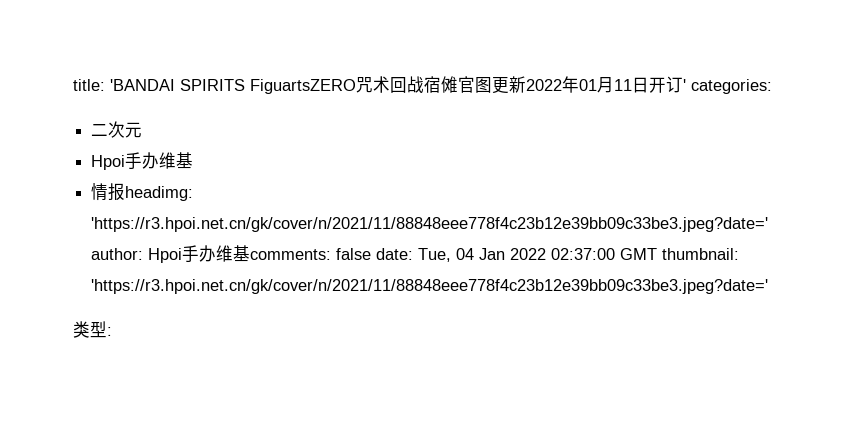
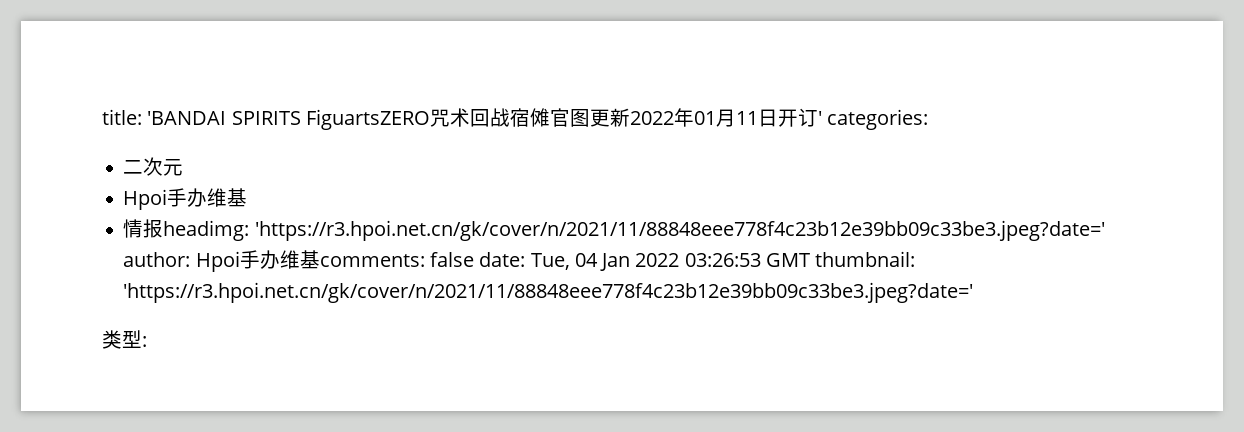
- 情报headimg: 'https://r3.hpoi.net.cn/gk/cover/n/2021/11/88848eee778f4c23b12e39bb09c33be3.jpeg?date=' author: Hpoi手办维基comments: false date: Tue, 04 Jan 2022 02:37:00 GMT thumbnail: 'https://r3.hpoi.net.cn/gk/cover/n/2021/11/88848eee778f4c23b12e39bb09c33be3.jpeg?date='
+ 情报headimg: 'https://r3.hpoi.net.cn/gk/cover/n/2021/11/88848eee778f4c23b12e39bb09c33be3.jpeg?date=' author: Hpoi手办维基comments: false date: Tue, 04 Jan 2022 03:26:53 GMT thumbnail: 'https://r3.hpoi.net.cn/gk/cover/n/2021/11/88848eee778f4c23b12e39bb09c33be3.jpeg?date='

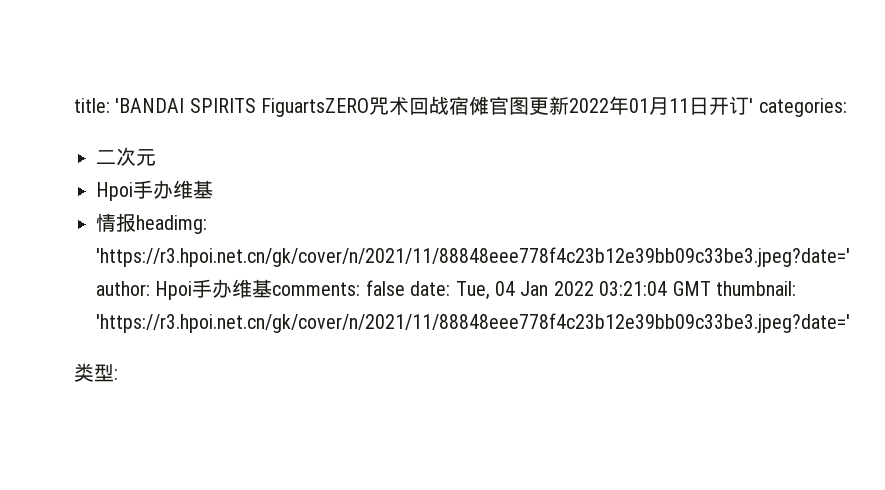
- 情报headimg: 'https://r3.hpoi.net.cn/gk/cover/n/2021/11/88848eee778f4c23b12e39bb09c33be3.jpeg?date=' author: Hpoi手办维基comments: false date: Tue, 04 Jan 2022 03:26:53 GMT thumbnail: 'https://r3.hpoi.net.cn/gk/cover/n/2021/11/88848eee778f4c23b12e39bb09c33be3.jpeg?date='
+ 情报headimg: 'https://r3.hpoi.net.cn/gk/cover/n/2021/11/88848eee778f4c23b12e39bb09c33be3.jpeg?date=' author: Hpoi手办维基comments: false date: Tue, 04 Jan 2022 03:21:04 GMT thumbnail: 'https://r3.hpoi.net.cn/gk/cover/n/2021/11/88848eee778f4c23b12e39bb09c33be3.jpeg?date='

